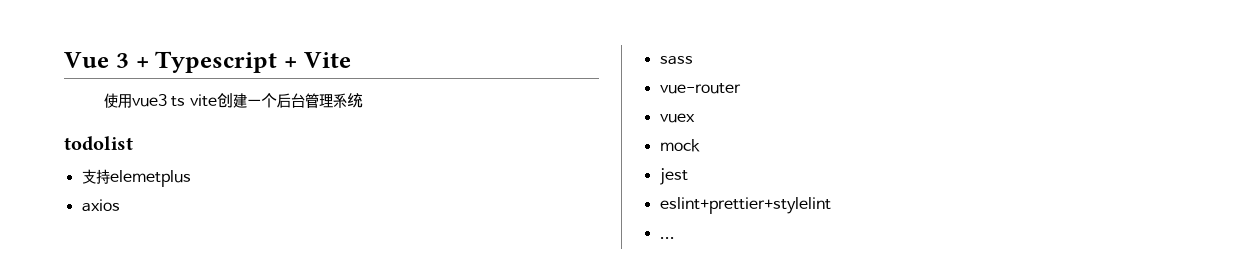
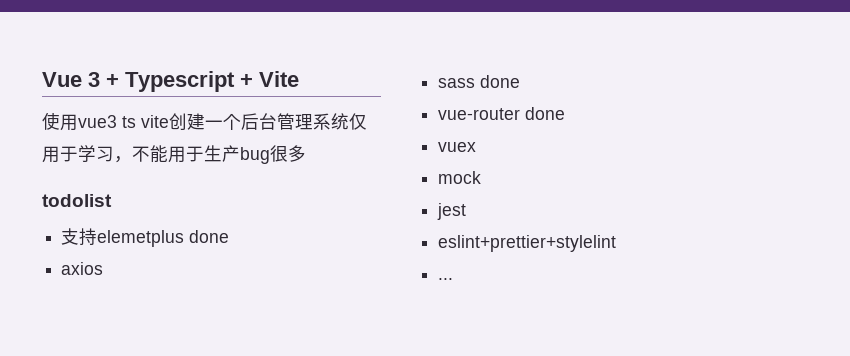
- 使用vue3 ts vite创建一个后台管理系统
+ 使用vue3 ts vite创建一个后台管理系统仅用于学习，不能用于生产bug很多
- 支持elemetplus
+ 支持elemetplus done
- sass
+ sass done
- vue-router
+ vue-router done

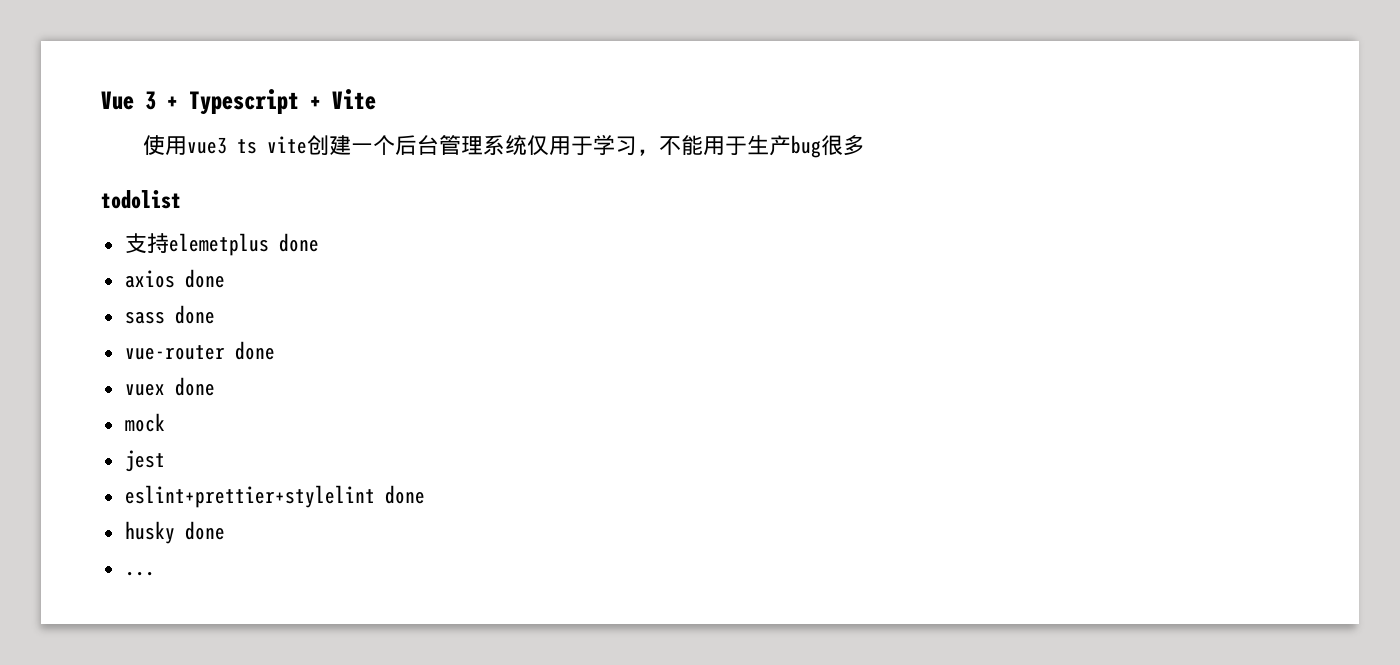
- axios
+ axios done
- vuex
+ vuex done
- eslint+prettier+stylelint
+ eslint+prettier+stylelint done
+ husky done

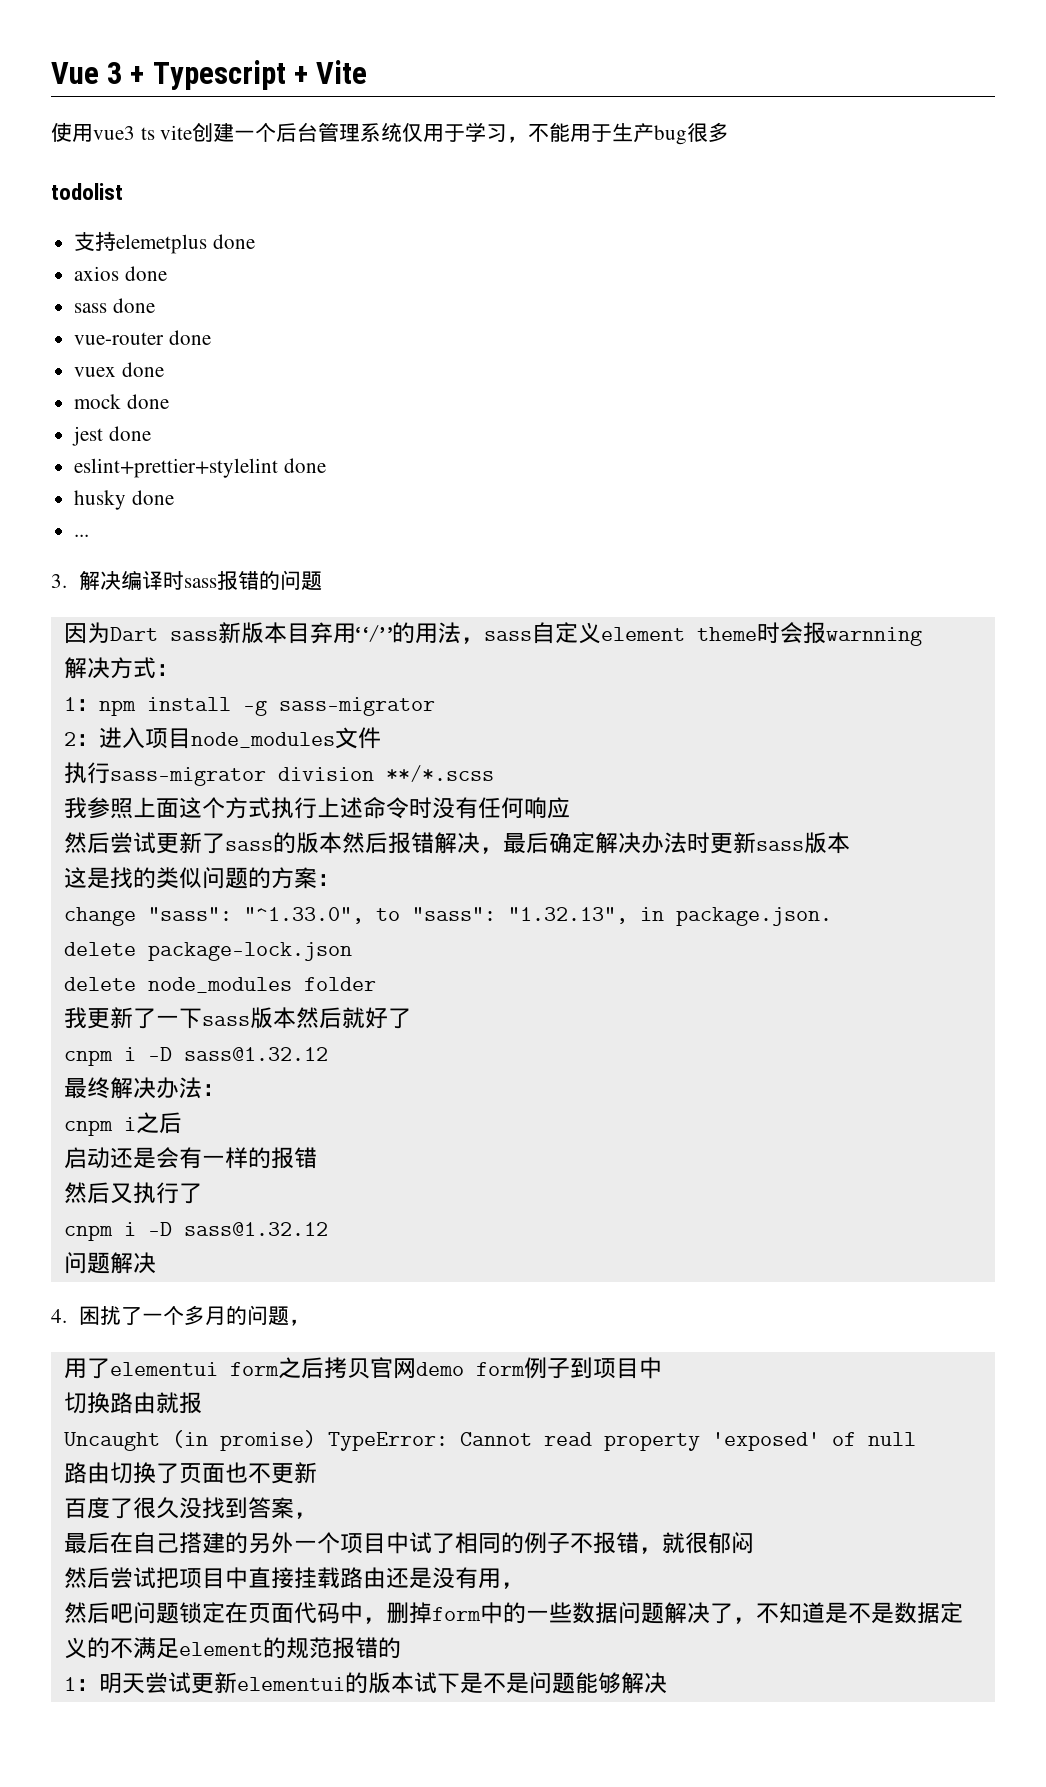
- mock
+ mock done
- jest
+ jest done
+ 3.解决编译时sass报错的问题
+ 因为Dart sass新版本目弃用“/”的用法，sass自定义element theme时会报warnning
+ 解决方式：
+ 1：npm install -g sass-migrator
+ 2：进入项目node_modules文件
+ 执行sass-migrator division **/*.scss
+ 我参照上面这个方式执行上述命令时没有任何响应
+ 然后尝试更新了sass的版本然后报错解决，最后确定解决办法时更新sass版本
+ 这是找的类似问题的方案：
+ change "sass": "^1.33.0", to "sass": "1.32.13", in package.json.
+ delete package-lock.json
+ delete node_modules folder
+ 我更新了一下sass版本然后就好了
+ cnpm i -D sass@1.32.12
+ 最终解决办法：
+ cnpm i之后
+ 启动还是会有一样的报错
+ 然后又执行了
+ cnpm i -D sass@1.32.12
+ 问题解决
+ 4.困扰了一个多月的问题，
+ 用了elementui form之后拷贝官网demo form例子到项目中
+ 切换路由就报
+ Uncaught (in promise) TypeError: Cannot read property 'exposed' of null
+ 路由切换了页面也不更新
+ 百度了很久没找到答案，
+ 最后在自己搭建的另外一个项目中试了相同的例子不报错，就很郁闷
+ 然后尝试把项目中直接挂载路由还是没有用，
+ 然后吧问题锁定在页面代码中，删掉form中的一些数据问题解决了，不知道是不是数据定义的不满足element的规范报错的
+ 1：明天尝试更新elementui的版本试下是不是问题能够解决

